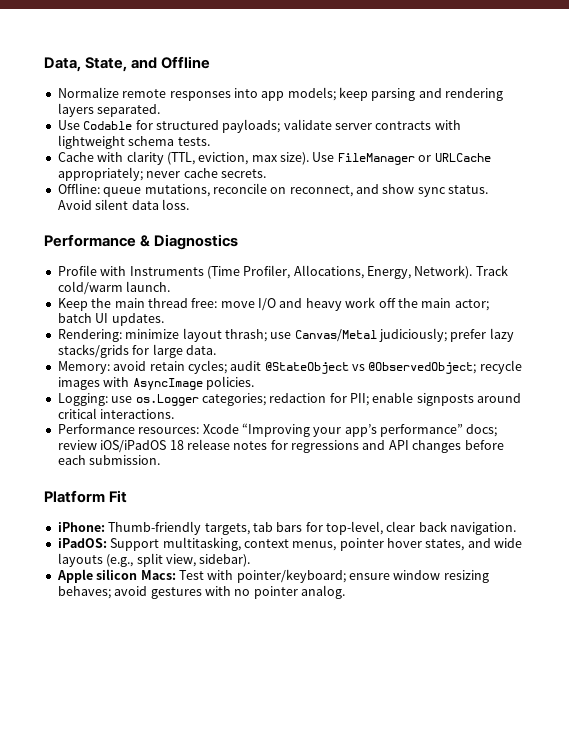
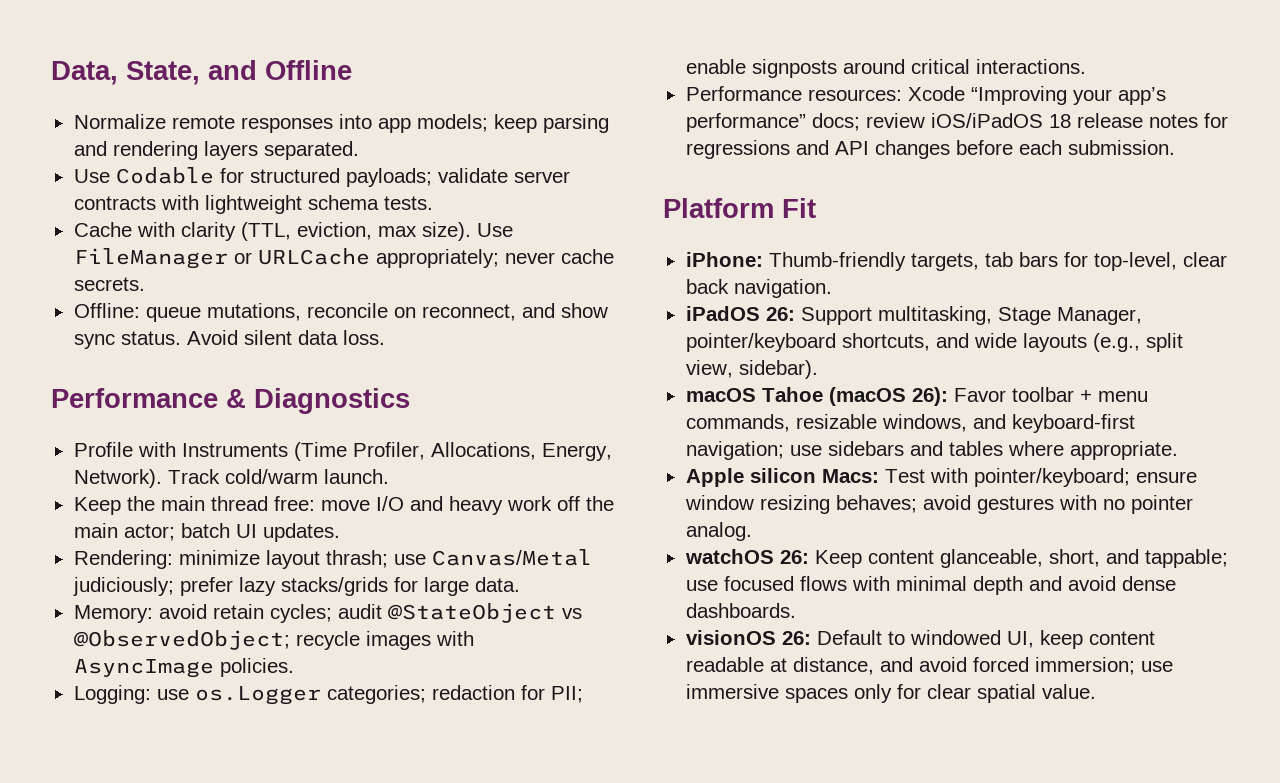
- iPadOS: Support multitasking, context menus, pointer hover states, and wide layouts (e.g., split view, sidebar).
+ iPadOS 26: Support multitasking, Stage Manager, pointer/keyboard shortcuts, and wide layouts (e.g., split view, sidebar).
+ macOS Tahoe (macOS 26): Favor toolbar + menu commands, resizable windows, and keyboard-first navigation; use sidebars and tables where appropriate.
+ watchOS 26: Keep content glanceable, short, and tappable; use focused flows with minimal depth and avoid dense dashboards.
+ visionOS 26: Default to windowed UI, keep content readable at distance, and avoid forced immersion; use immersive spaces only for clear spatial value.

